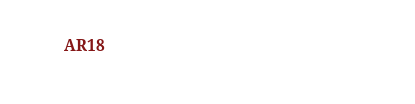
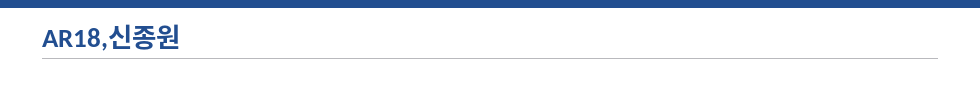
- AR18
+ AR18,신종원

